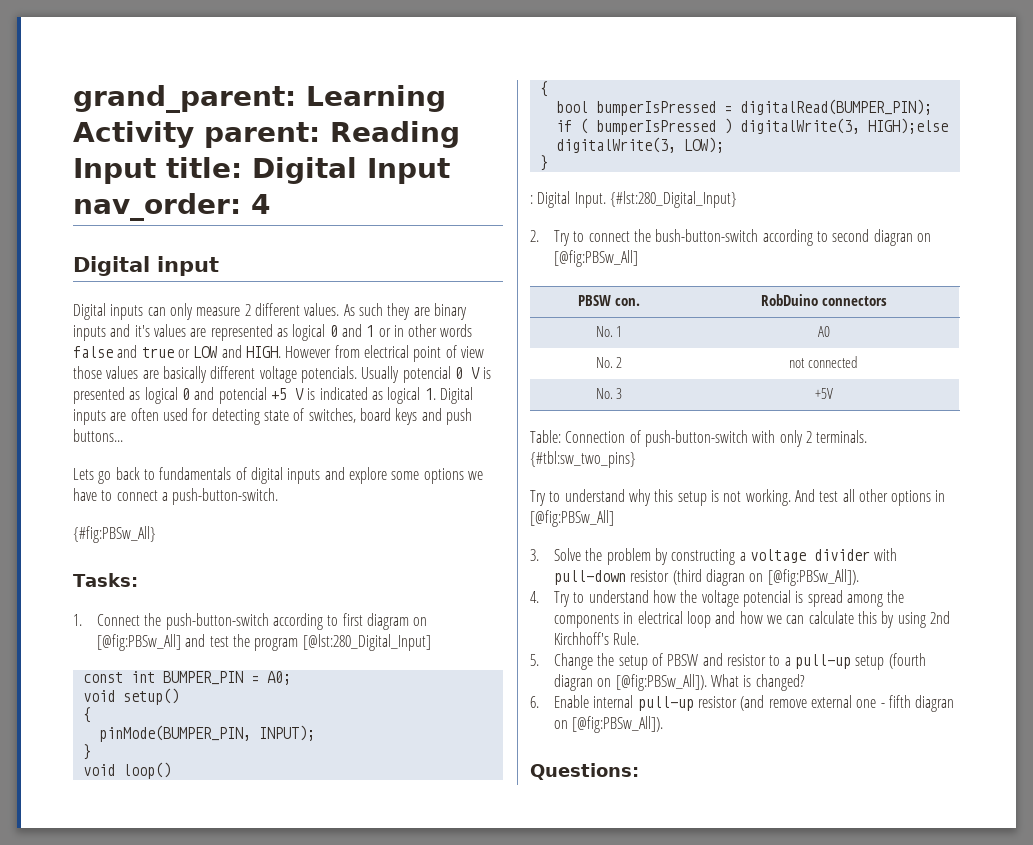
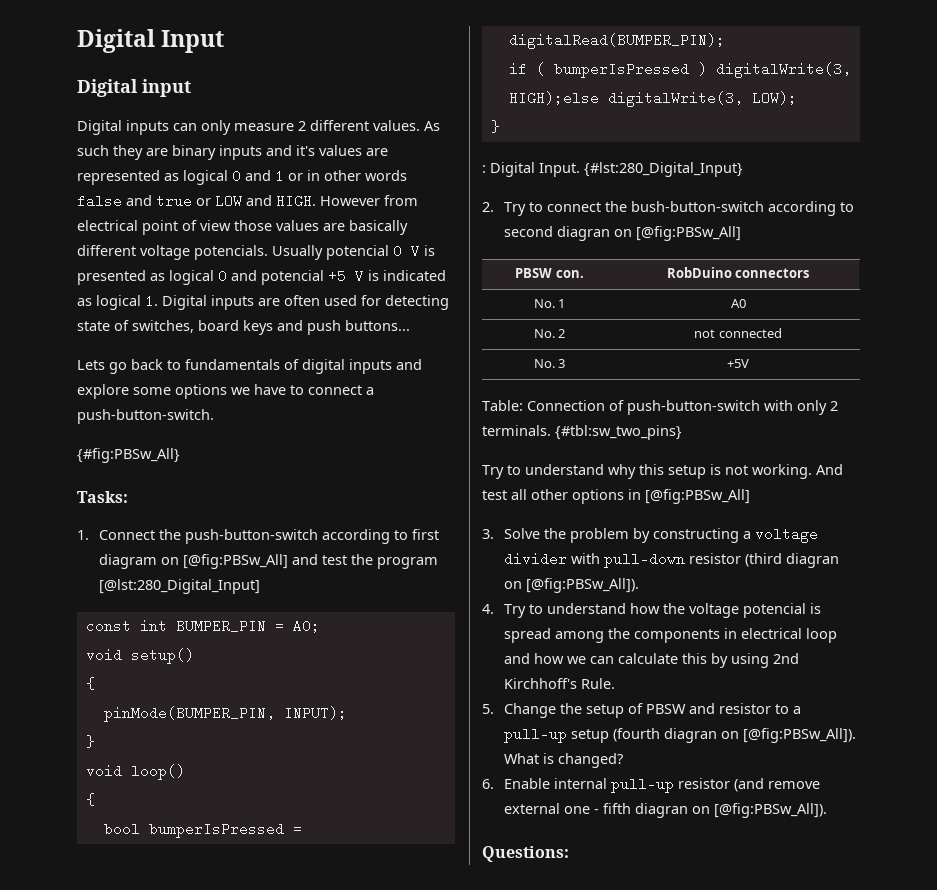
- grand_parent: Learning Activity parent: Reading Input title: Digital Input nav_order: 4
+ Digital Input

